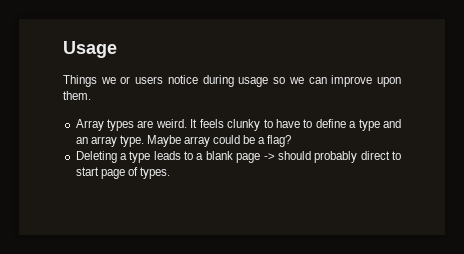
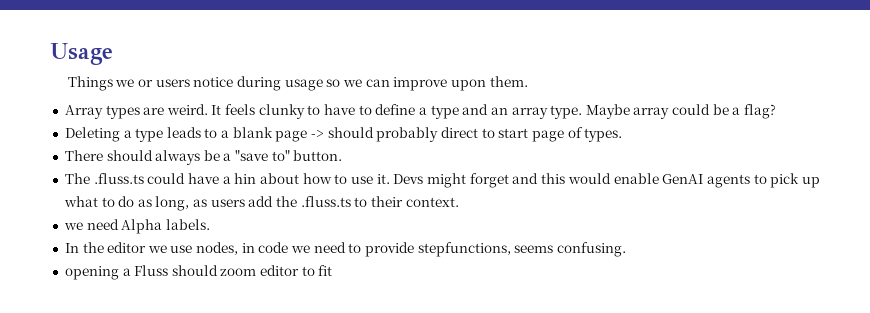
+ There should always be a "save to" button.
+ The .fluss.ts could have a hin about how to use it. Devs might forget and this would enable GenAI agents to pick up what to do as long, as users add the .fluss.ts to their context.
+ we need Alpha labels.
+ In the editor we use nodes, in code we need to provide stepfunctions, seems confusing.
+ opening a Fluss should zoom editor to fit

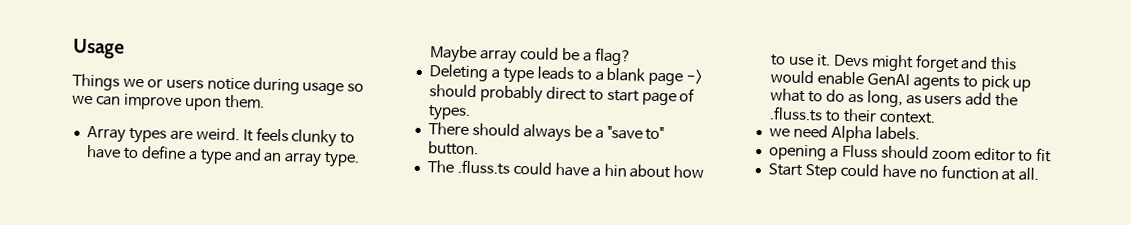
- In the editor we use nodes, in code we need to provide stepfunctions, seems confusing.
+ Start Step could have no function at all.

